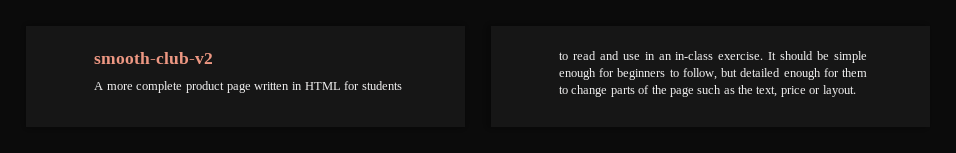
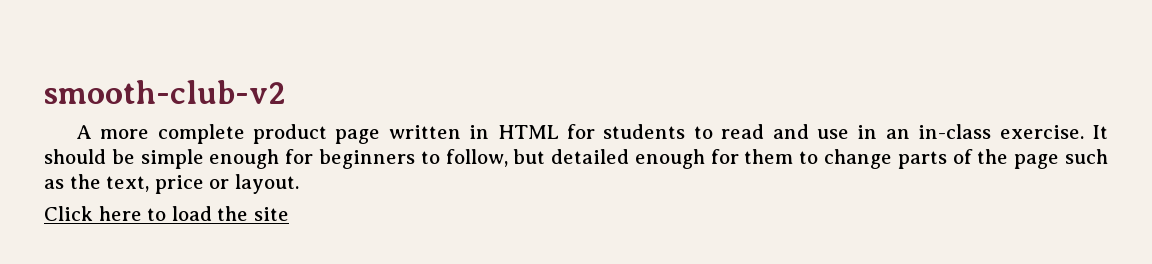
+ Click here to load the site

